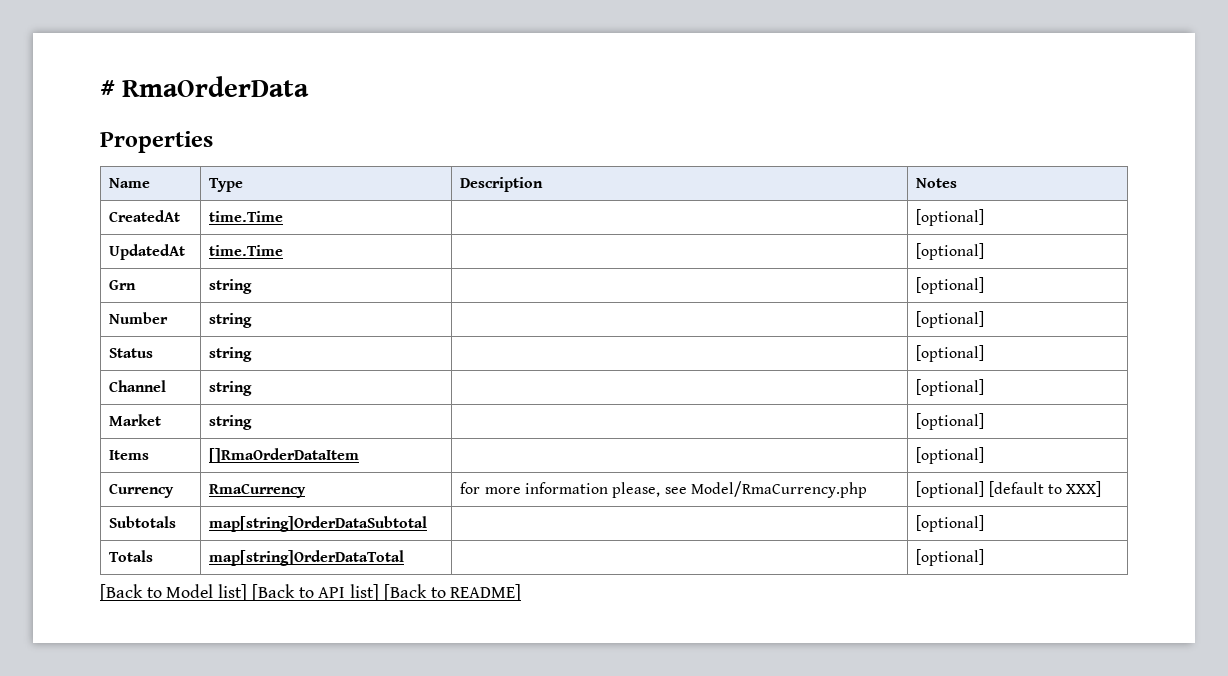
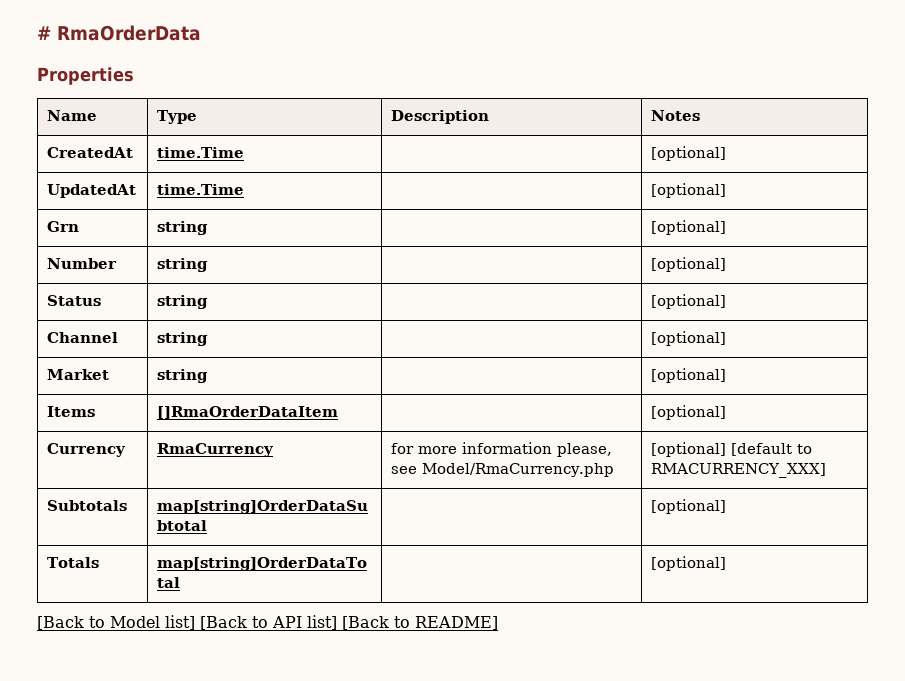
- Currency | RmaCurrency | for more information please, see Model/RmaCurrency.php | [optional] [default to XXX]
+ Currency | RmaCurrency | for more information please, see Model/RmaCurrency.php | [optional] [default to RMACURRENCY_XXX]

